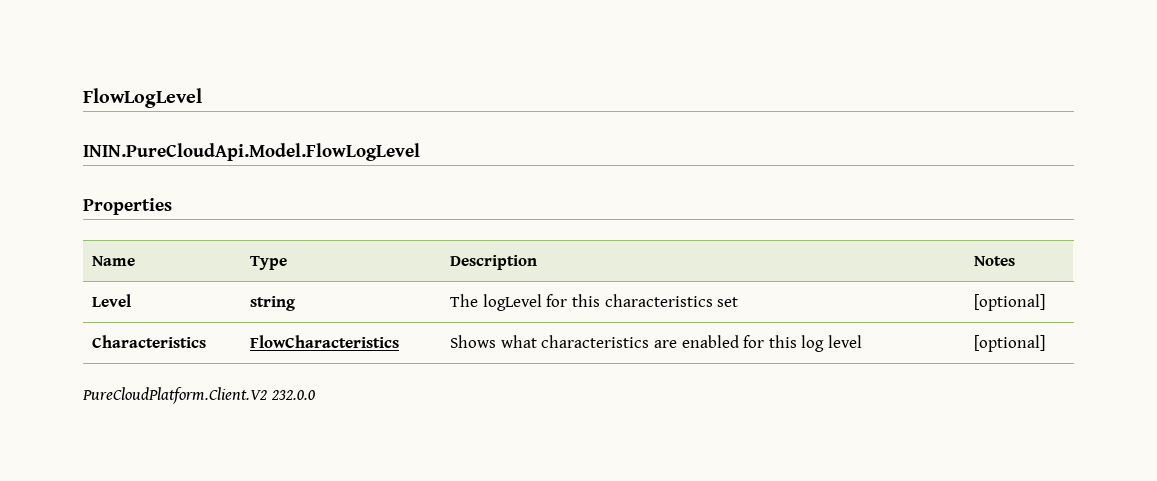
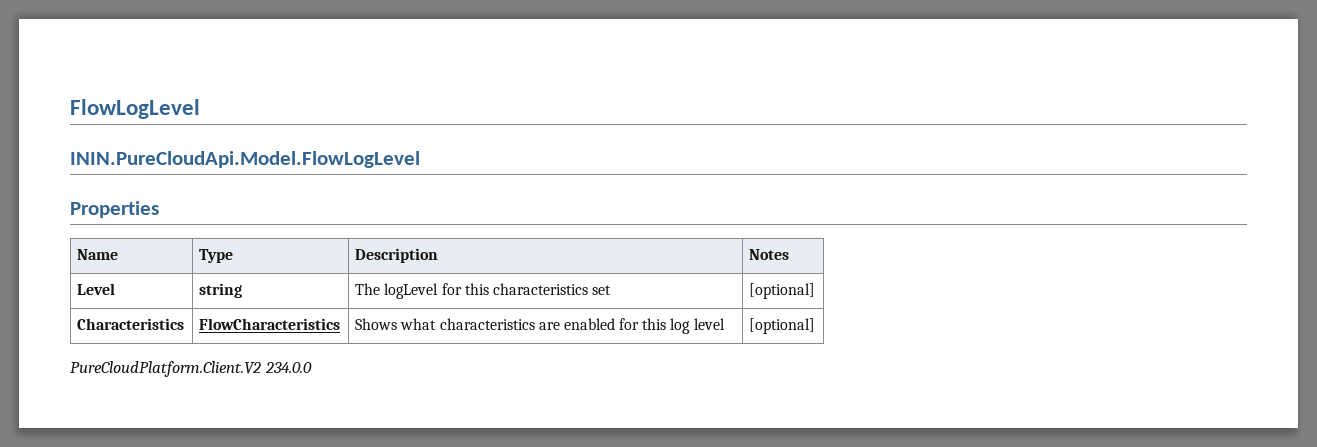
- PureCloudPlatform.Client.V2 232.0.0
+ PureCloudPlatform.Client.V2 234.0.0

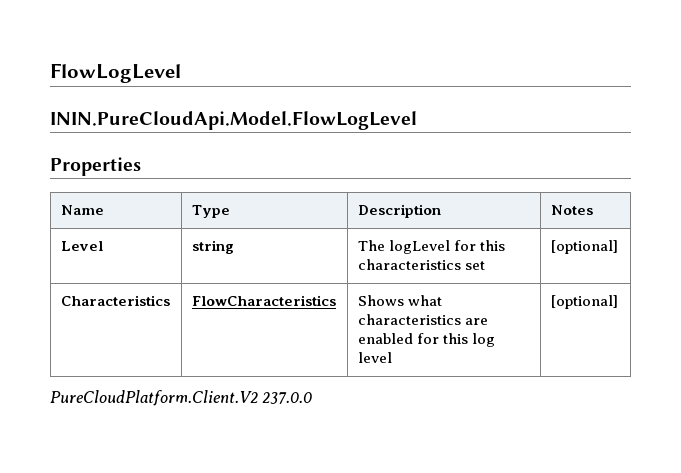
- PureCloudPlatform.Client.V2 234.0.0
+ PureCloudPlatform.Client.V2 237.0.0

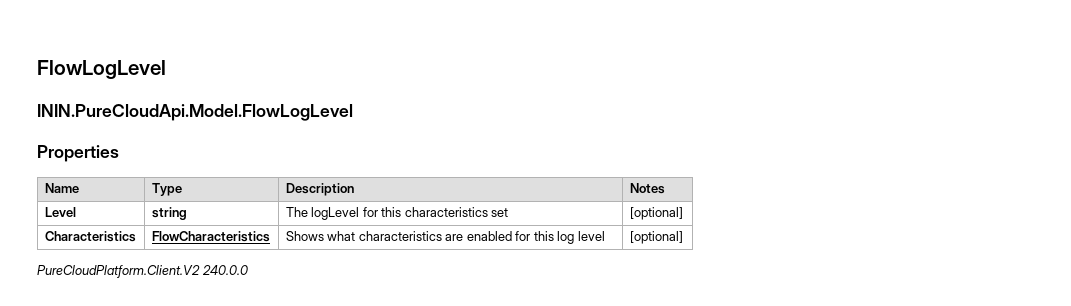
- PureCloudPlatform.Client.V2 237.0.0
+ PureCloudPlatform.Client.V2 240.0.0

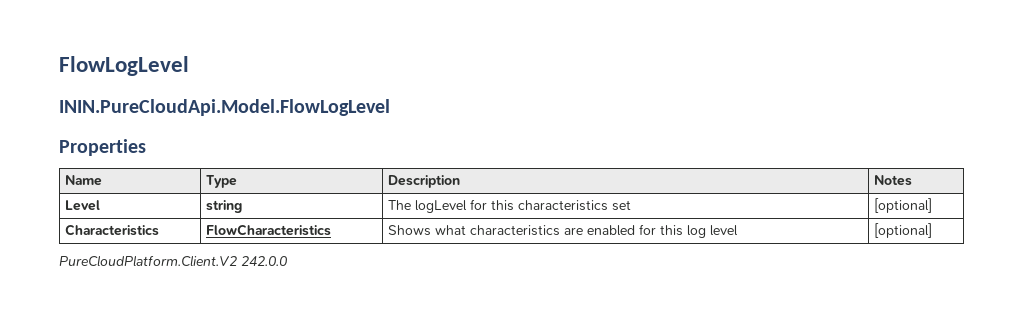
- PureCloudPlatform.Client.V2 240.0.0
+ PureCloudPlatform.Client.V2 242.0.0

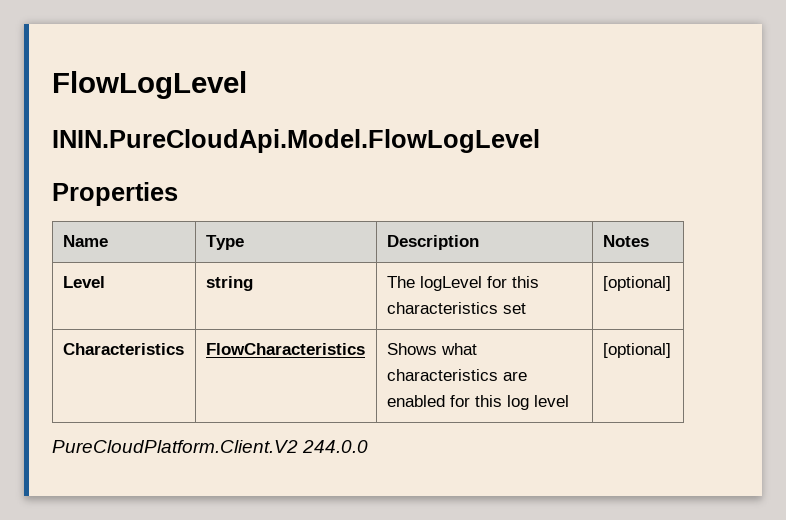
- PureCloudPlatform.Client.V2 242.0.0
+ PureCloudPlatform.Client.V2 244.0.0

